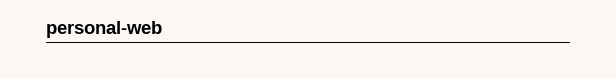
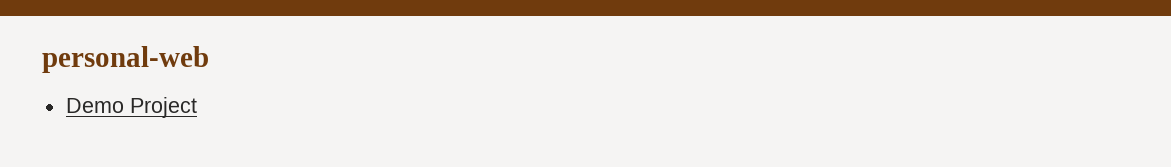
+ Demo Project

